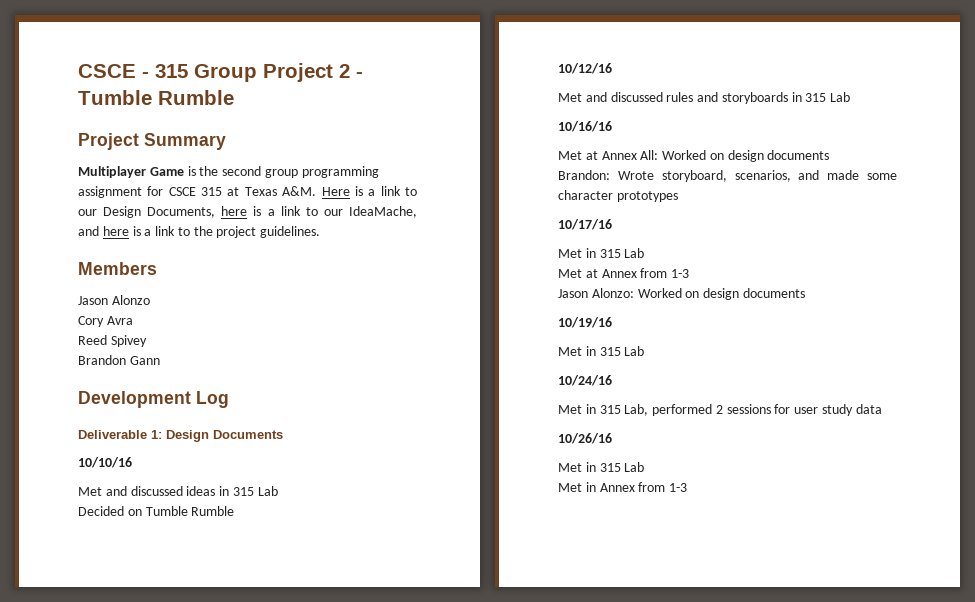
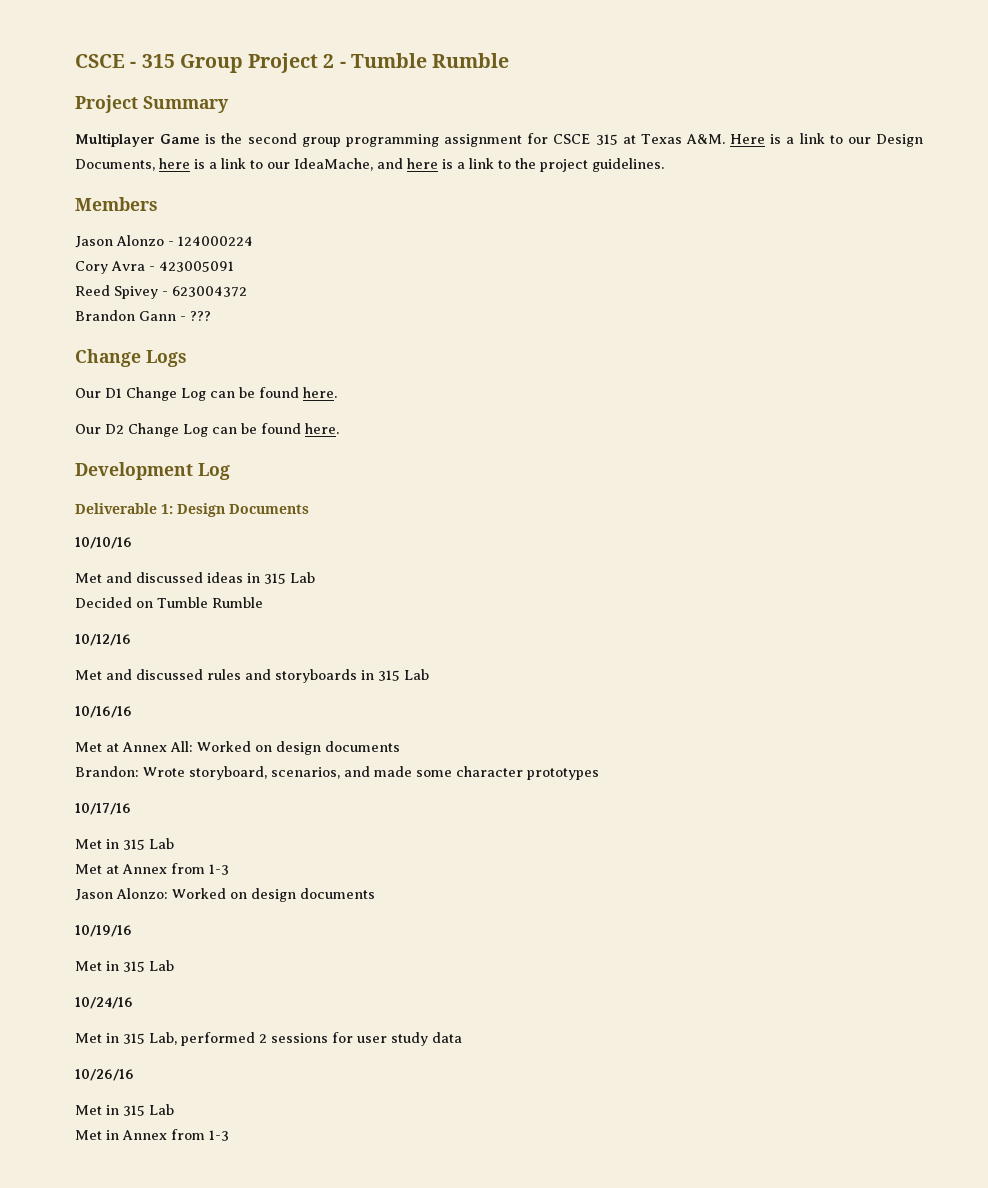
- Jason Alonzo
+ Jason Alonzo - 124000224
- Cory Avra
+ Cory Avra - 423005091
- Reed Spivey
+ Reed Spivey - 623004372
- Brandon Gann
+ Brandon Gann - ???
+ Change Logs
+ Our D1 Change Log can be found here.
+ Our D2 Change Log can be found here.

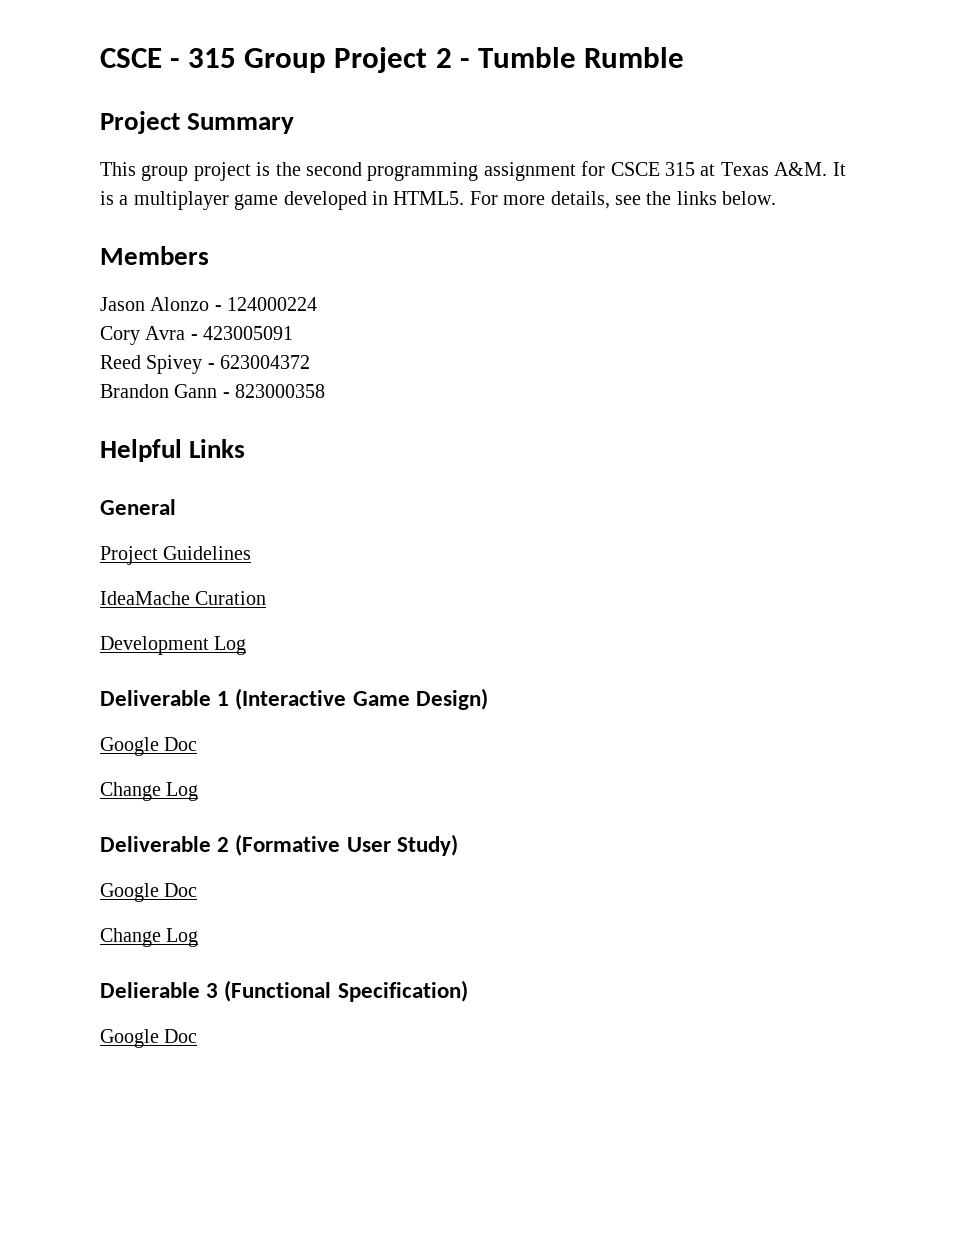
- Multiplayer Game is the second group programming assignment for CSCE 315 at Texas A&M. Here is a link to our Design Documents, here is a link to our IdeaMache, and here is a link to the project guidelines.
+ This group project is the second programming assignment for CSCE 315 at Texas A&M. It is a multiplayer game developed in HTML5. For more details, see the links below.
- Brandon Gann - ???
- Change Logs
- Our D1 Change Log can be found here.
- Our D2 Change Log can be found here.
+ Brandon Gann - 823000358
+ Helpful Links
+ General
+ Project Guidelines
+ IdeaMache Curation
  Development Log
- Deliverable 1: Design Documents
- 10/10/16
- Met and discussed ideas in 315 Lab
- Decided on Tumble Rumble
- 10/12/16
- Met and discussed rules and storyboards in 315 Lab
- 10/16/16
- Met at Annex All: Worked on design documents
- Brandon: Wrote storyboard, scenarios, and made some character prototypes
- 10/17/16
- Met in 315 Lab
- Met at Annex from 1-3
- Jason Alonzo: Worked on design documents
- 10/19/16
- Met in 315 Lab
- 10/24/16
- Met in 315 Lab, performed 2 sessions for user study data
- 10/26/16
- Met in 315 Lab
- Met in Annex from 1-3
+ Deliverable 1 (Interactive Game Design)
+ Google Doc
+ Change Log
+ Deliverable 2 (Formative User Study)
+ Google Doc
+ Change Log
+ Delierable 3 (Functional Specification)
+ Google Doc

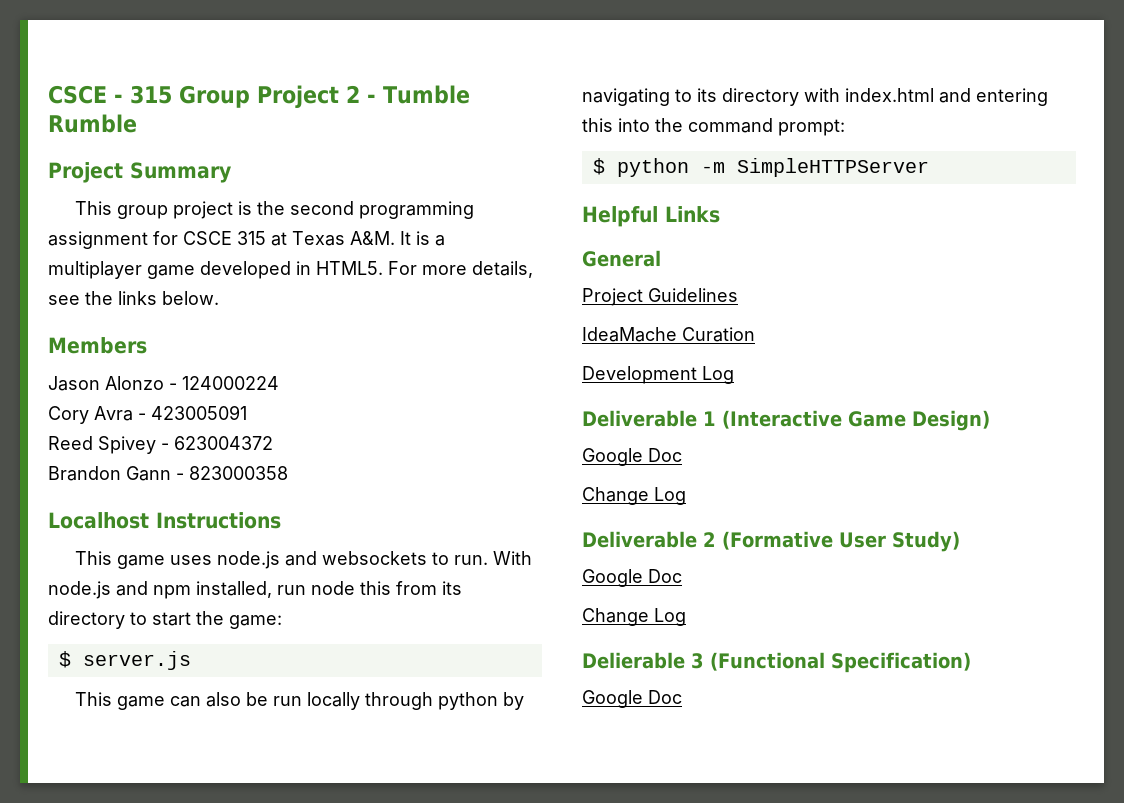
+ Localhost Instructions
+ This game uses node.js and websockets to run. With node.js and npm installed, run node this from its directory to start the game:
+ $ server.js
+ This game can also be run locally through python by navigating to its directory with index.html and entering this into the command prompt:
+ $ python -m SimpleHTTPServer

